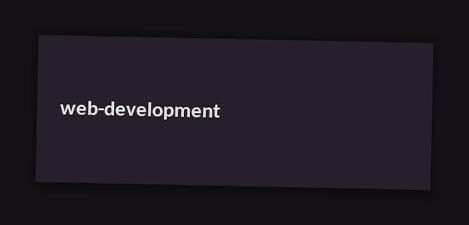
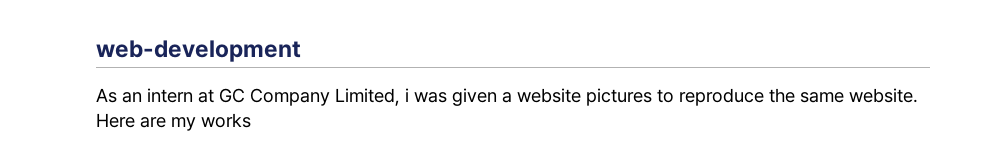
+ As an intern at GC Company Limited, i was given a website pictures to reproduce the same website. Here are my works

